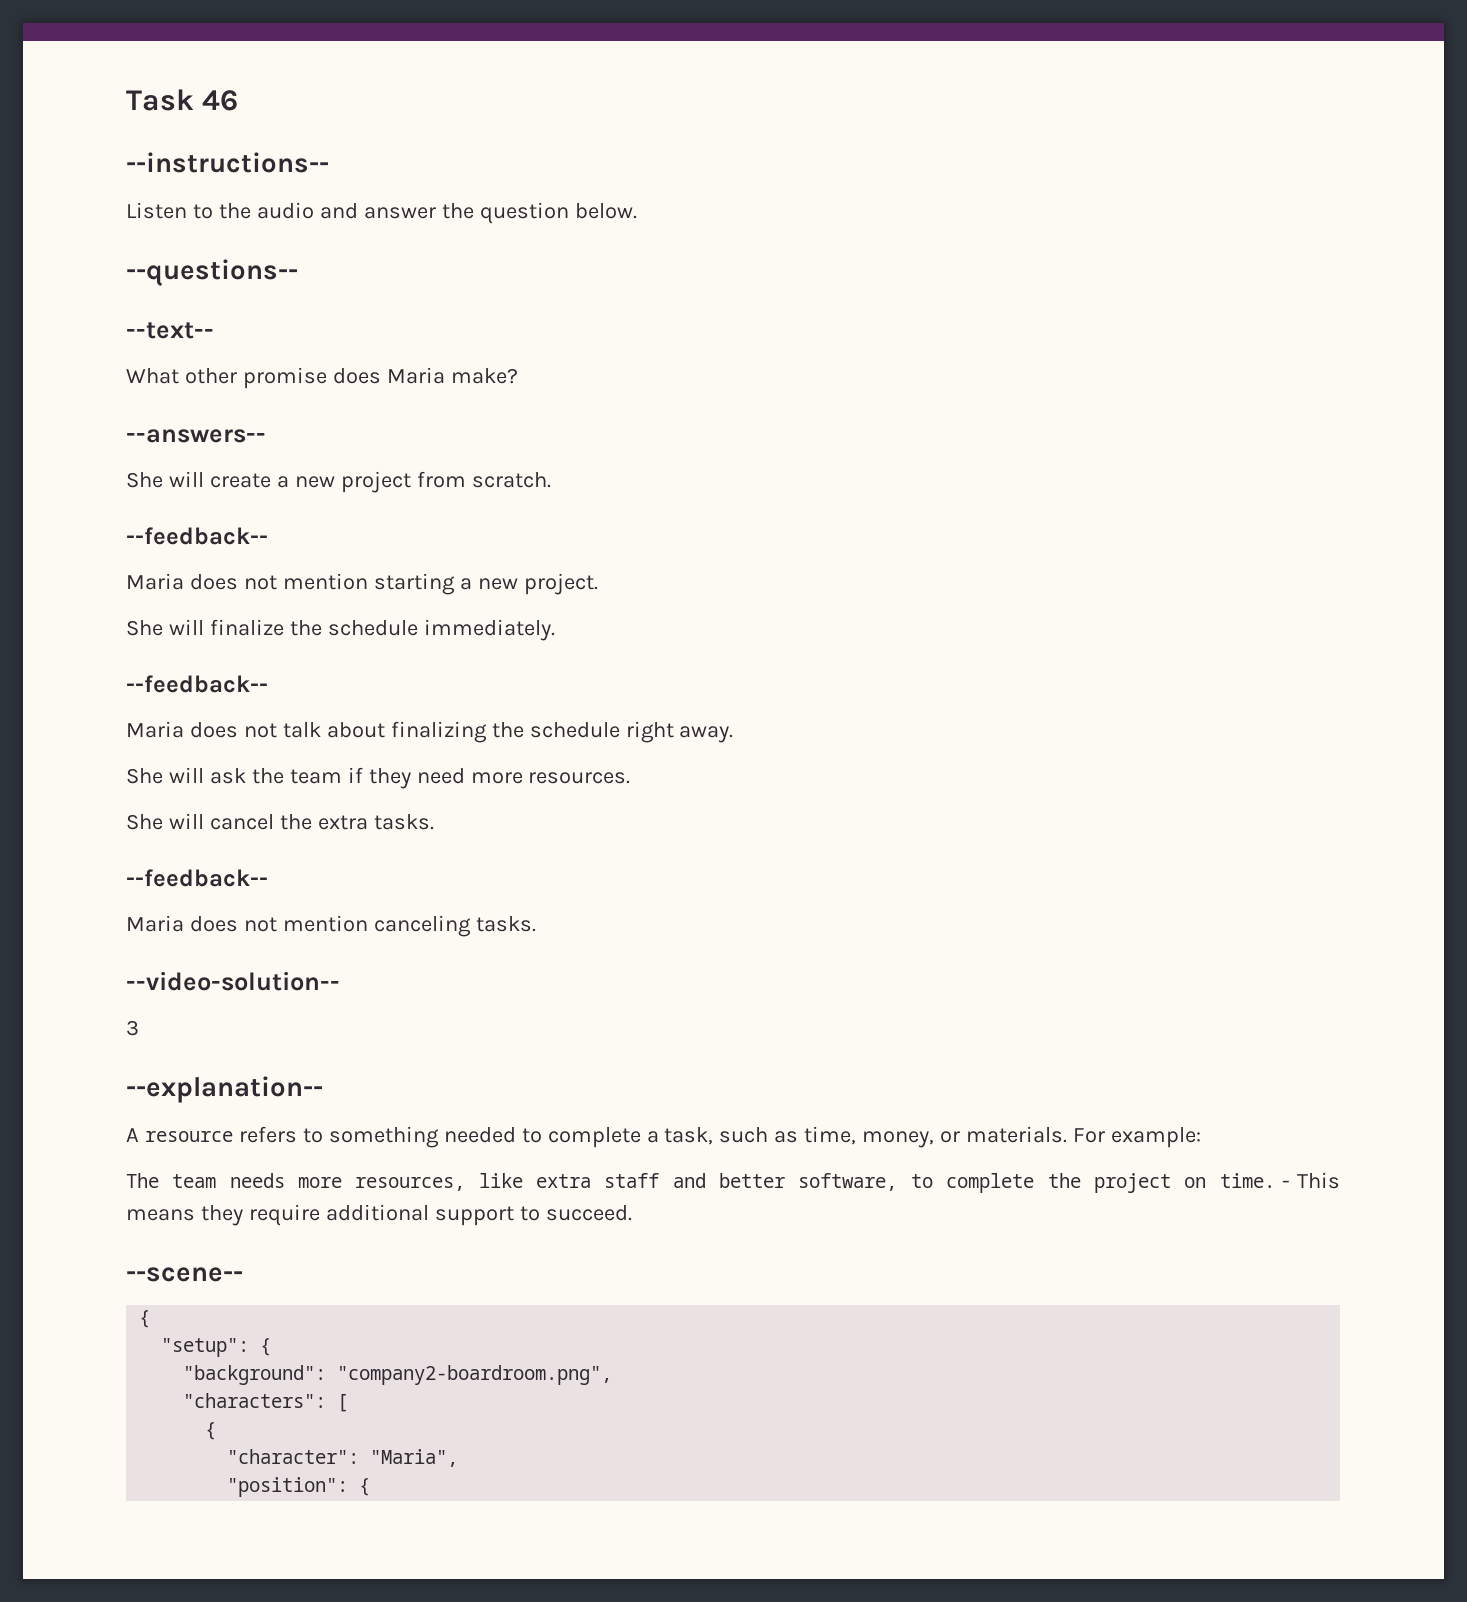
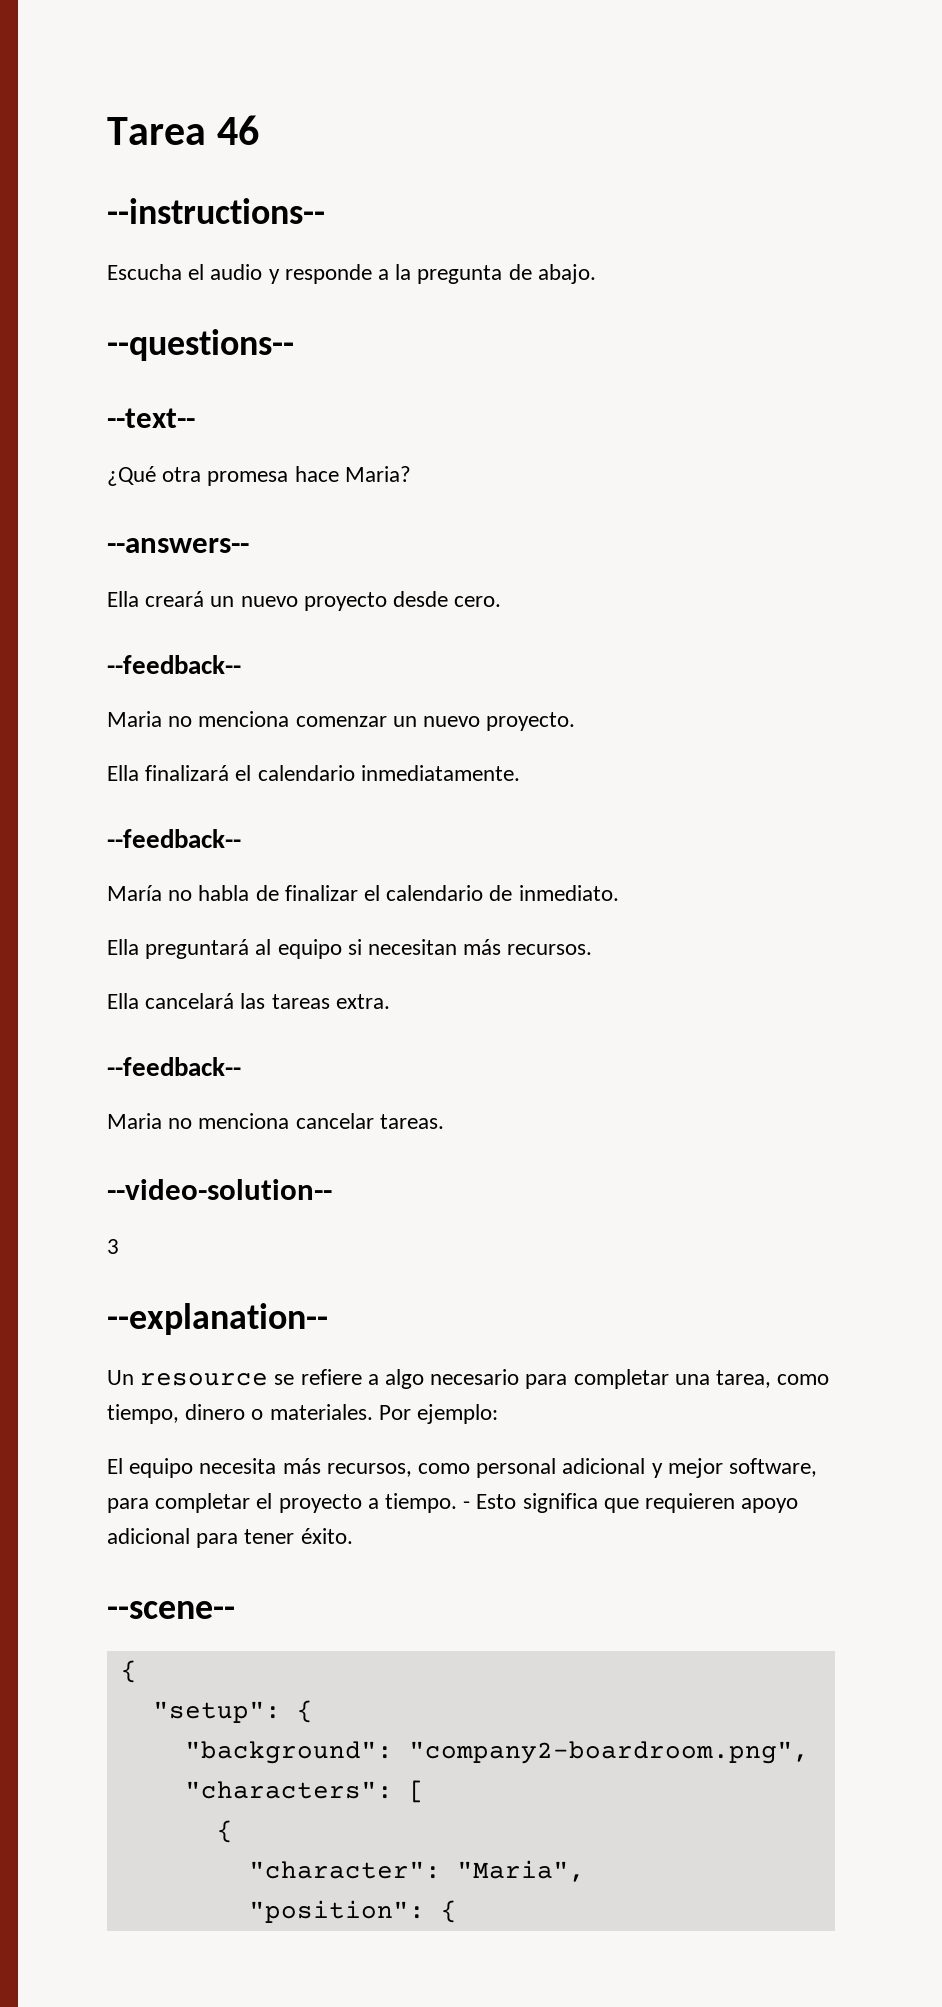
- Task 46
+ Tarea 46
- Listen to the audio and answer the question below.
+ Escucha el audio y responde a la pregunta de abajo.
  --questions--
  --text--
- What other promise does Maria make?
+ ¿Qué otra promesa hace Maria?
  --answers--
- She will create a new project from scratch.
+ Ella creará un nuevo proyecto desde cero.
  --feedback--
- Maria does not mention starting a new project.
- She will finalize the schedule immediately.
+ Maria no menciona comenzar un nuevo proyecto.
+ Ella finalizará el calendario inmediatamente.
  --feedback--
- Maria does not talk about finalizing the schedule right away.
- She will ask the team if they need more resources.
- She will cancel the extra tasks.
+ María no habla de finalizar el calendario de inmediato.
+ Ella preguntará al equipo si necesitan más recursos.
+ Ella cancelará las tareas extra.
  --feedback--
- Maria does not mention canceling tasks.
+ Maria no menciona cancelar tareas.
  --video-solution--
  3
  --explanation--
- A resource refers to something needed to complete a task, such as time, money, or materials. For example:
- The team needs more resources, like extra staff and better software, to complete the project on time. - This means they require additional support to succeed.
+ Un resource se refiere a algo necesario para completar una tarea, como tiempo, dinero o materiales. Por ejemplo:
+ El equipo necesita más recursos, como personal adicional y mejor software, para completar el proyecto a tiempo. - Esto significa que requieren apoyo adicional para tener éxito.

